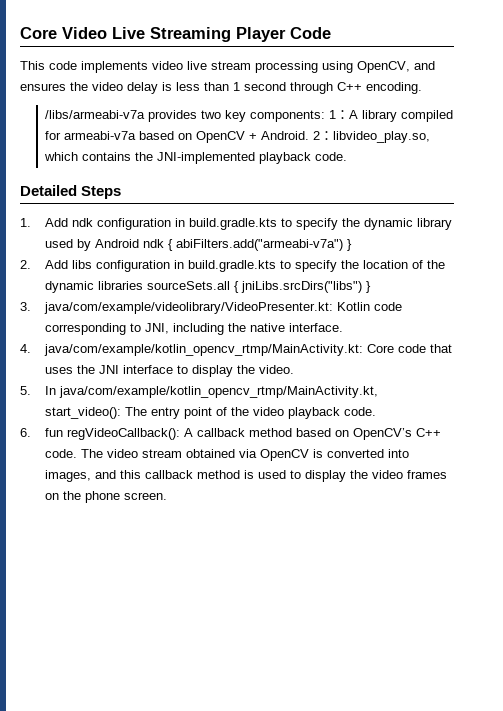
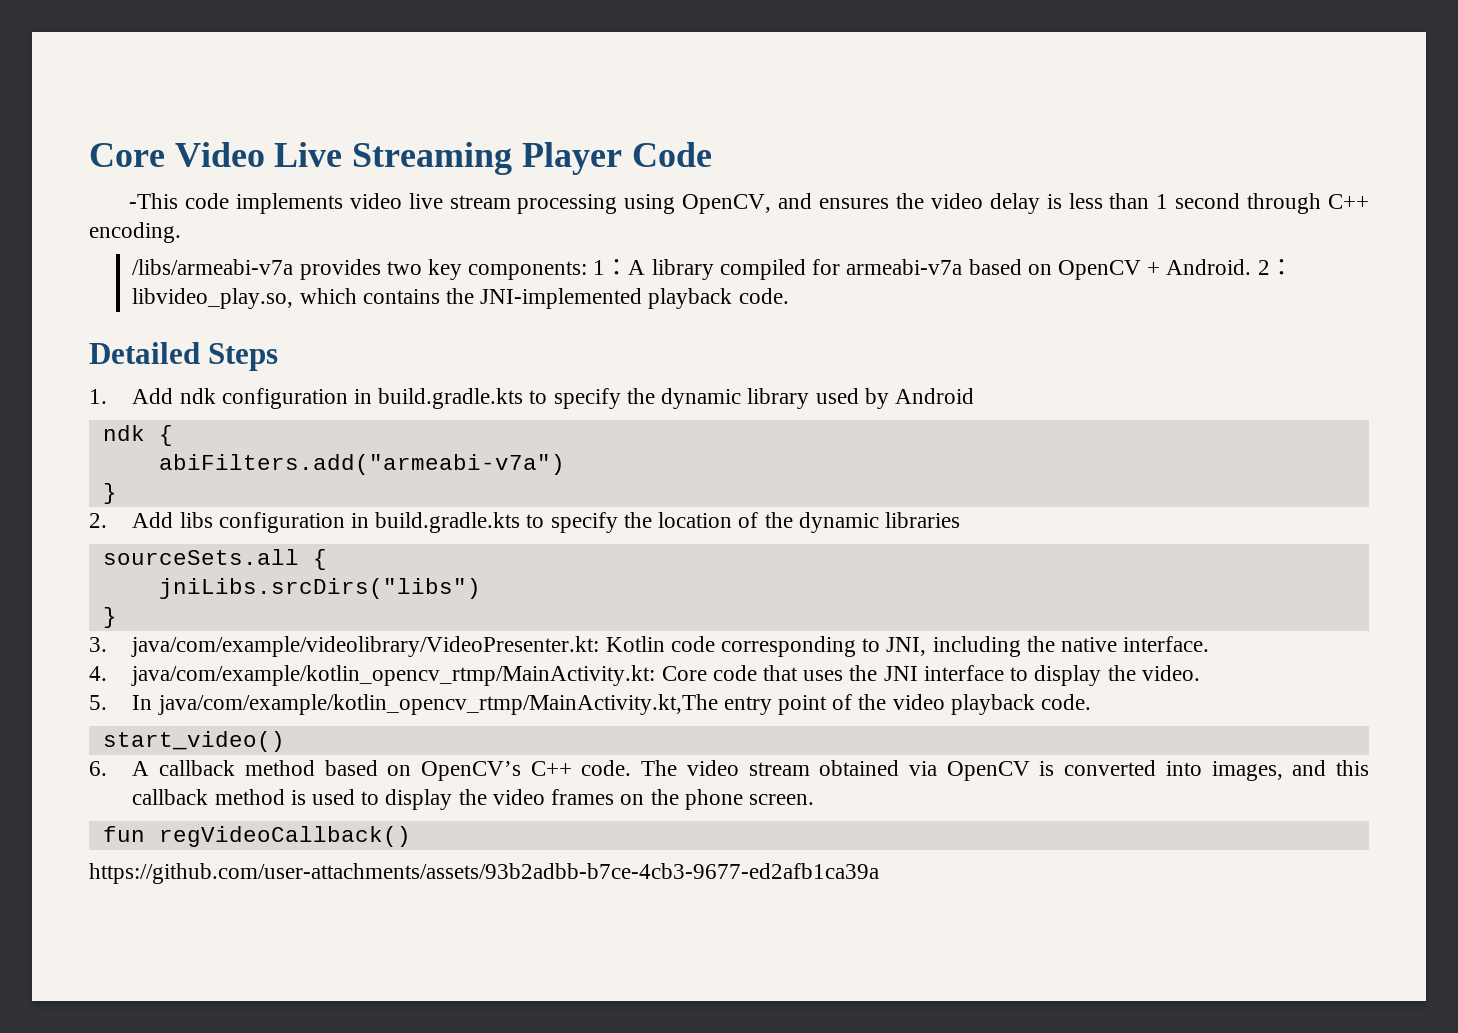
- This code implements video live stream processing using OpenCV, and ensures the video delay is less than 1 second through C++ encoding.
+ -This code implements video live stream processing using OpenCV, and ensures the video delay is less than 1 second through C++ encoding.
- 1. Add ndk configuration in build.gradle.kts to specify the dynamic library used by Android ndk { abiFilters.add("armeabi-v7a") }
+ 1. Add ndk configuration in build.gradle.kts to specify the dynamic library used by Android
+ ndk {
+ abiFilters.add("armeabi-v7a")
+ }
- 2. Add libs configuration in build.gradle.kts to specify the location of the dynamic libraries sourceSets.all { jniLibs.srcDirs("libs") }
+ 2. Add libs configuration in build.gradle.kts to specify the location of the dynamic libraries
+ sourceSets.all {
+ jniLibs.srcDirs("libs")
+ }
- 5. In java/com/example/kotlin_opencv_rtmp/MainActivity.kt, start_video(): The entry point of the video playback code.
+ 5. In java/com/example/kotlin_opencv_rtmp/MainActivity.kt,The entry point of the video playback code.
+ start_video()
- 6. fun regVideoCallback(): A callback method based on OpenCV’s C++ code.
+ 6. A callback method based on OpenCV’s C++ code.
+ fun regVideoCallback()
+ https://github.com/user-attachments/assets/93b2adbb-b7ce-4cb3-9677-ed2afb1ca39a

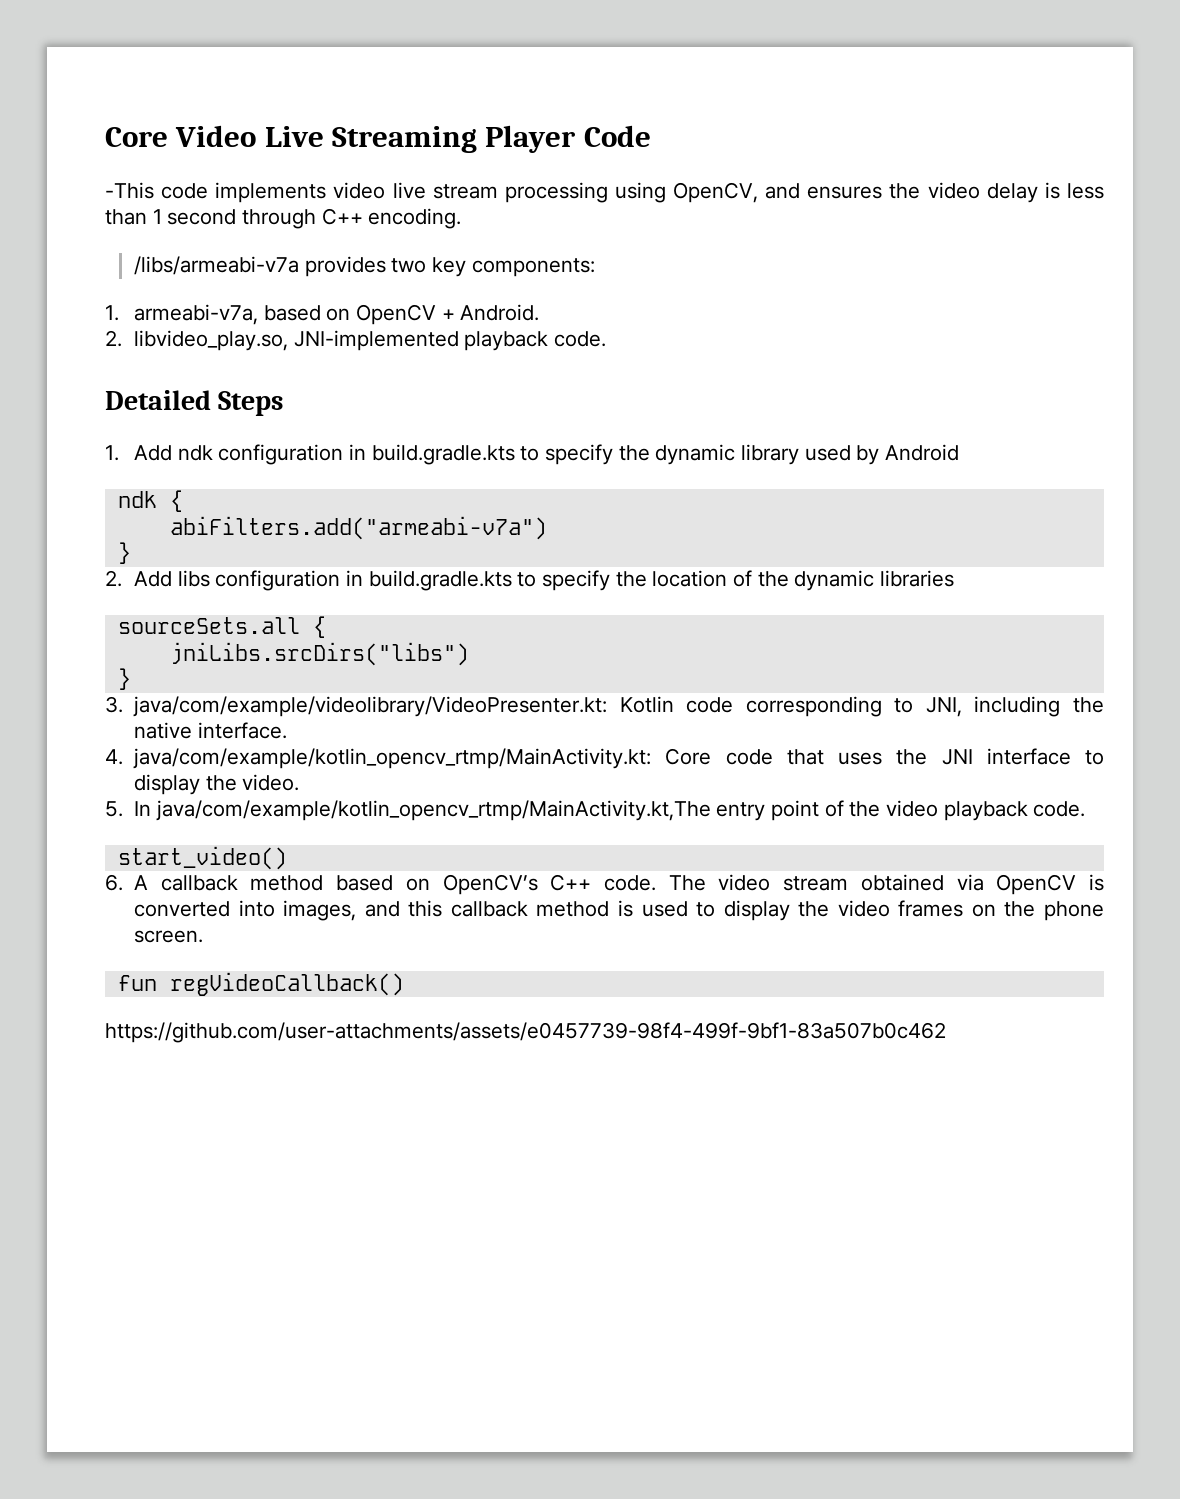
- /libs/armeabi-v7a provides two key components: 1：A library compiled for armeabi-v7a based on OpenCV + Android. 2：libvideo_play.so, which contains the JNI-implemented playback code.
+ /libs/armeabi-v7a provides two key components:
+ 1. armeabi-v7a, based on OpenCV + Android.
+ 2. libvideo_play.so, JNI-implemented playback code.
- https://github.com/user-attachments/assets/93b2adbb-b7ce-4cb3-9677-ed2afb1ca39a
+ https://github.com/user-attachments/assets/e0457739-98f4-499f-9bf1-83a507b0c462

